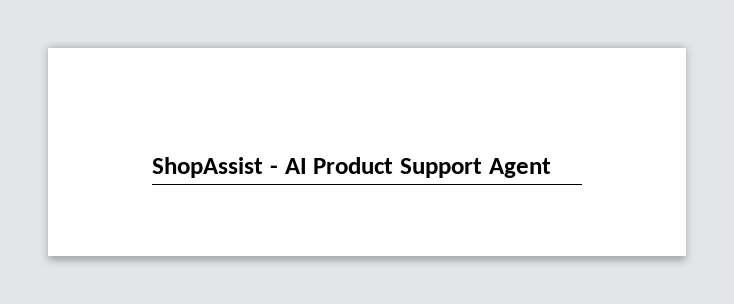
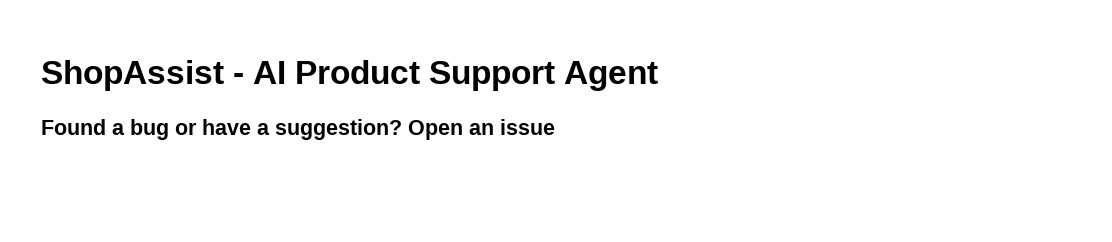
+ Found a bug or have a suggestion? Open an issue

